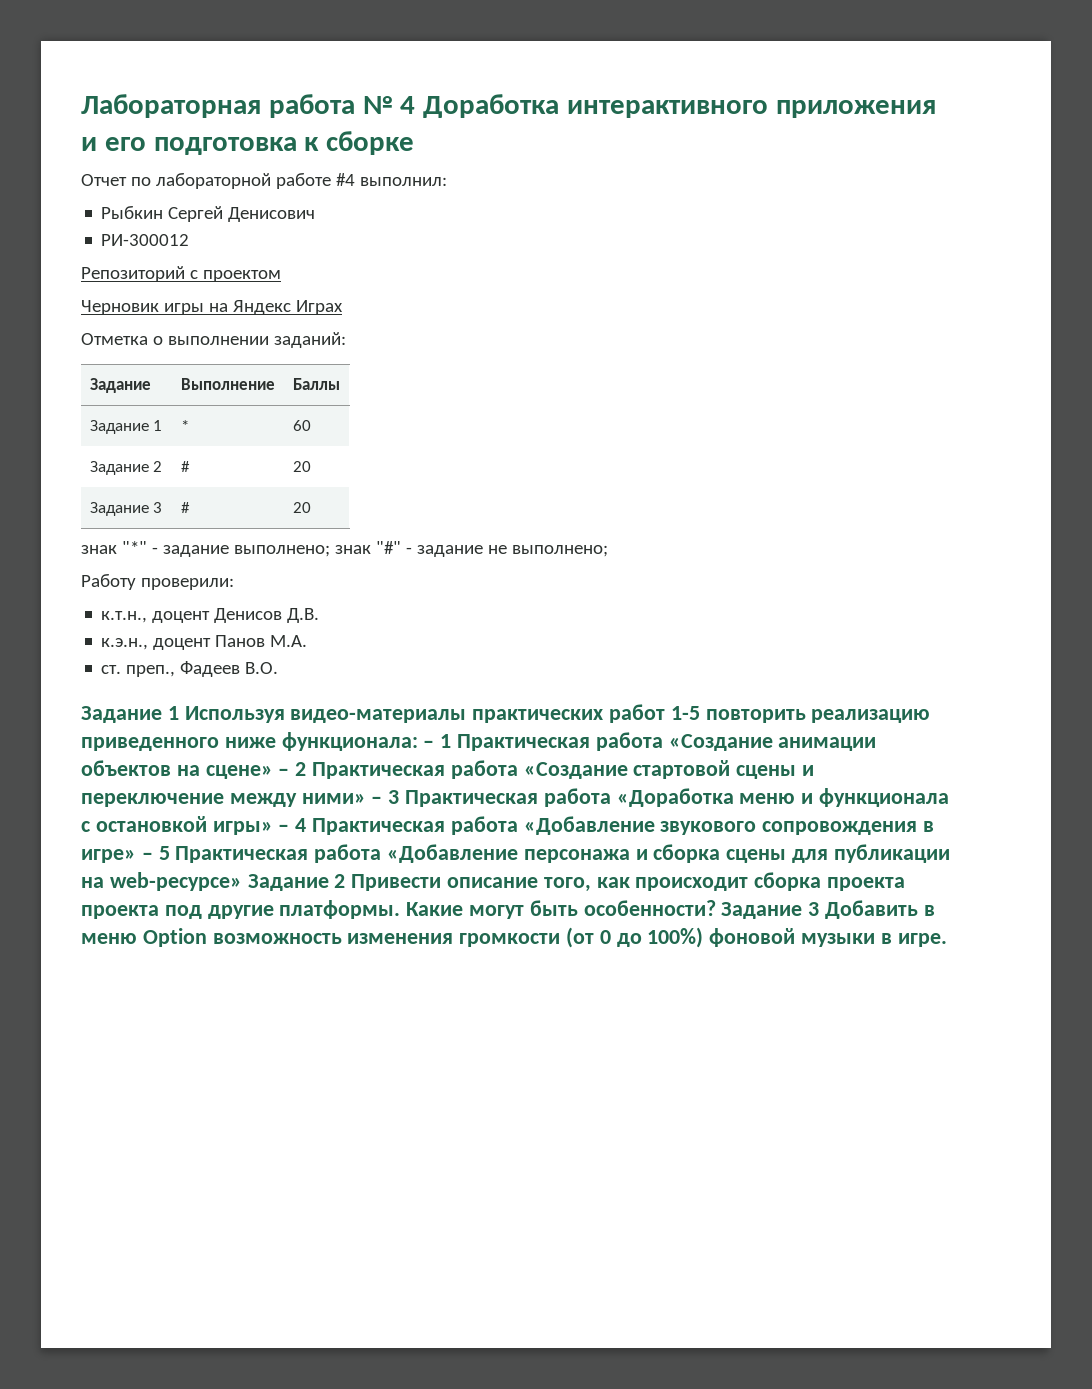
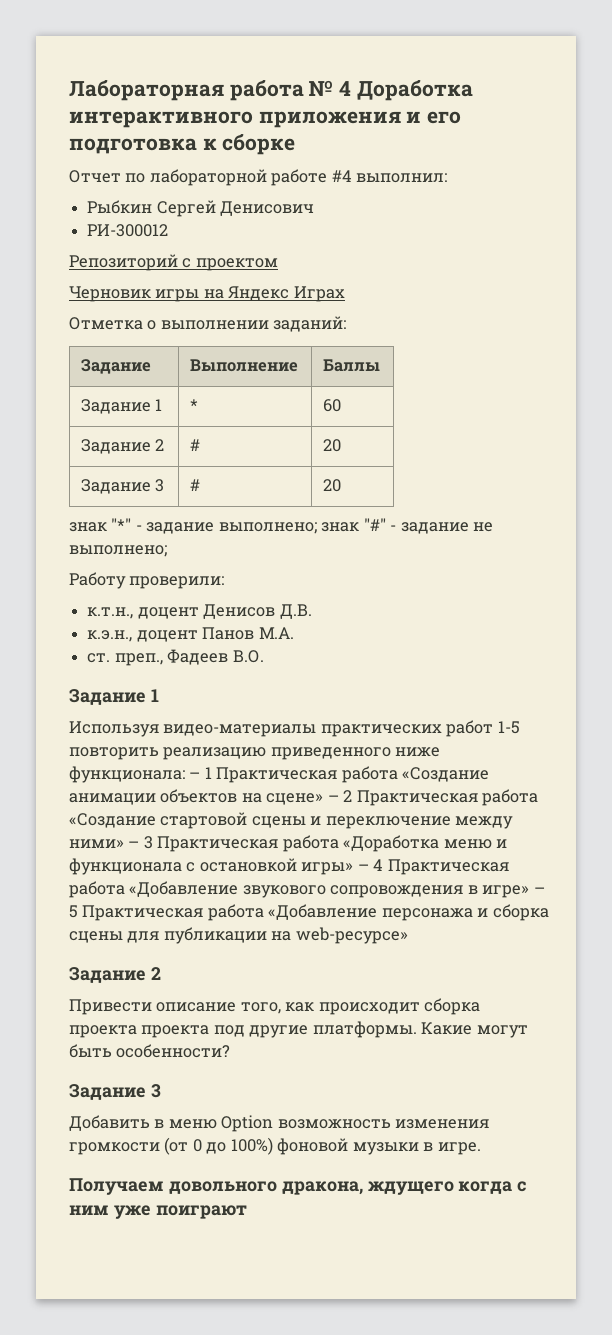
  ст. преп., Фадеев В.О.
- Задание 1 Используя видео-материалы практических работ 1-5 повторить реализацию приведенного ниже функционала:
+ Задание 1
+ Используя видео-материалы практических работ 1-5 повторить реализацию приведенного ниже функционала:
- – 1 Практическая работа «Создание анимации объектов на сцене» – 2 Практическая работа «Создание стартовой сцены и переключение между ними» – 3 Практическая работа «Доработка меню и функционала с остановкой игры» – 4 Практическая работа «Добавление звукового сопровождения в игре» – 5 Практическая работа «Добавление персонажа и сборка сцены для публикации на web-ресурсе» Задание 2 Привести описание того, как происходит сборка проекта проекта под другие платформы.
+ – 1 Практическая работа «Создание анимации объектов на сцене» – 2 Практическая работа «Создание стартовой сцены и переключение между ними» – 3 Практическая работа «Доработка меню и функционала с остановкой игры» – 4 Практическая работа «Добавление звукового сопровождения в игре» – 5 Практическая работа «Добавление персонажа и сборка сцены для публикации на web-ресурсе»
+ Задание 2
+ Привести описание того, как происходит сборка проекта проекта под другие платформы.
- Какие могут быть особенности? Задание 3 Добавить в меню Option возможность изменения громкости (от 0 до 100%) фоновой музыки в игре.
+ Какие могут быть особенности?
+ Задание 3
+ Добавить в меню Option возможность изменения громкости (от 0 до 100%) фоновой музыки в игре.
+ Получаем довольного дракона, ждущего когда с ним уже поиграют

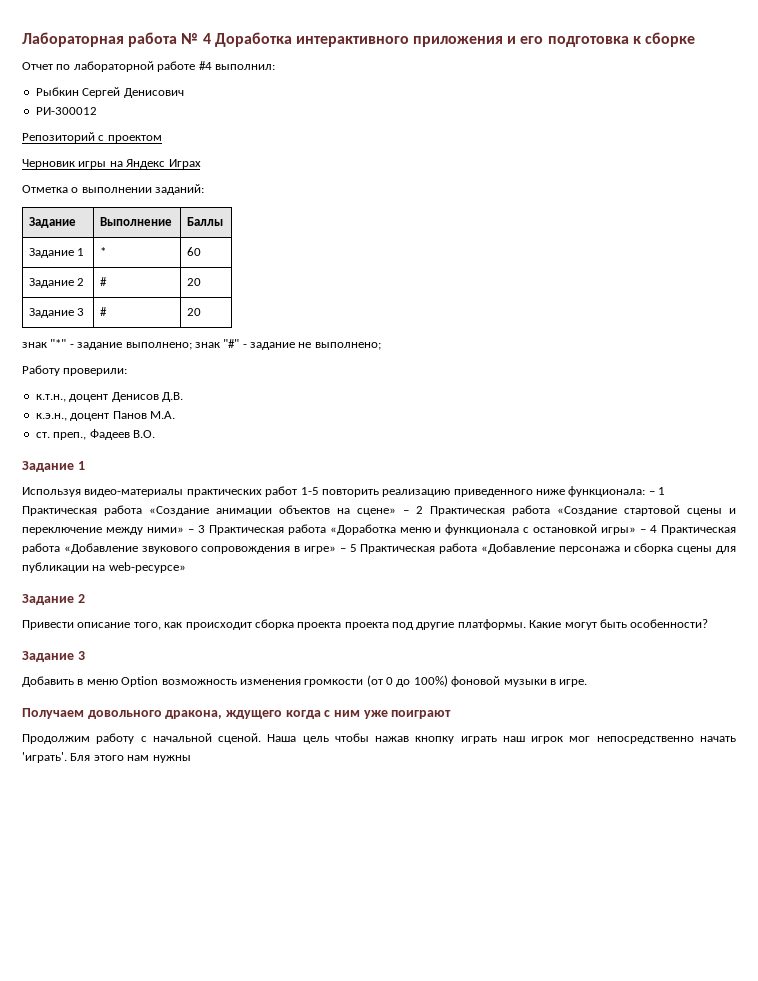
+ Продолжим работу с начальной сценой. Наша цель чтобы нажав кнопку играть наш игрок мог непосредственно начать 'играть'. Бля этого нам нужны

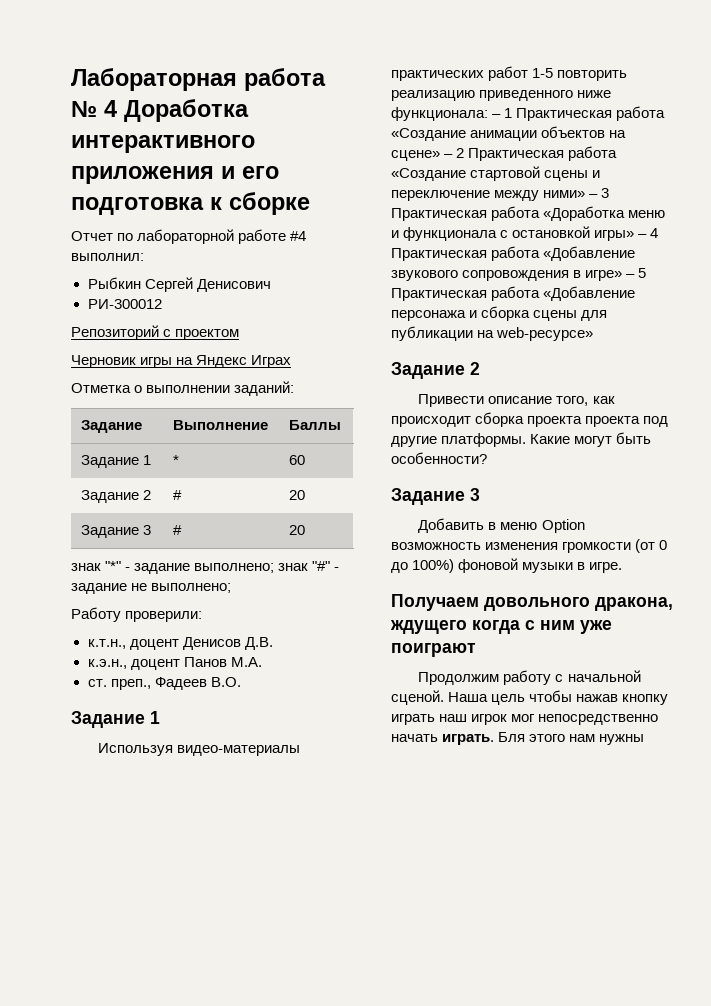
- Наша цель чтобы нажав кнопку играть наш игрок мог непосредственно начать 'играть'.
+ Наша цель чтобы нажав кнопку играть наш игрок мог непосредственно начать играть.

